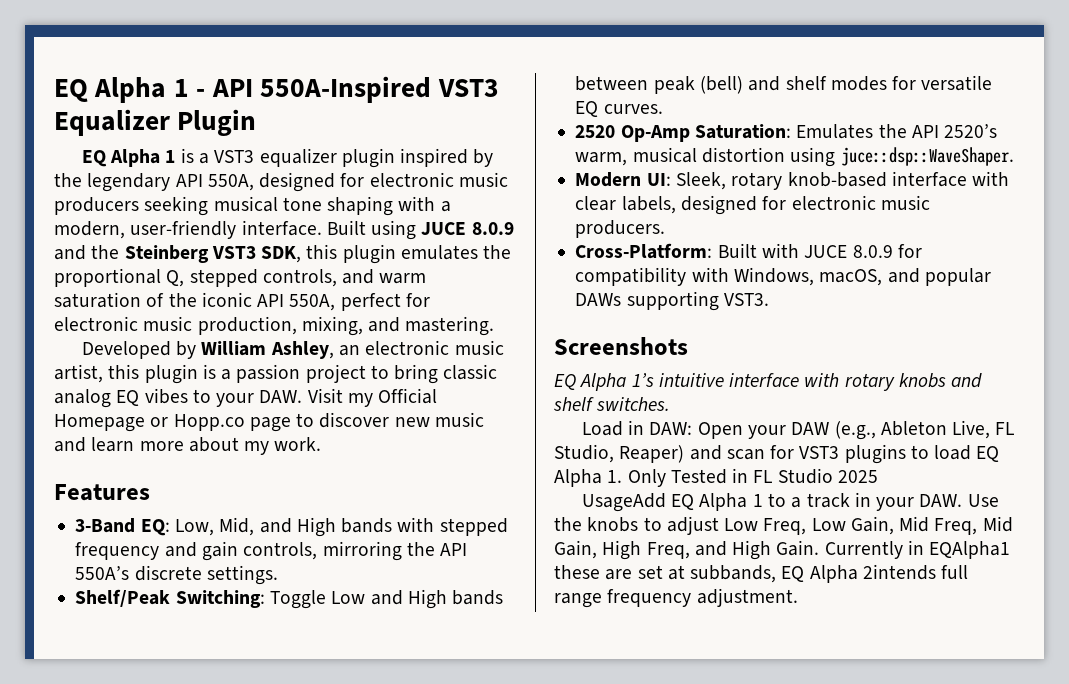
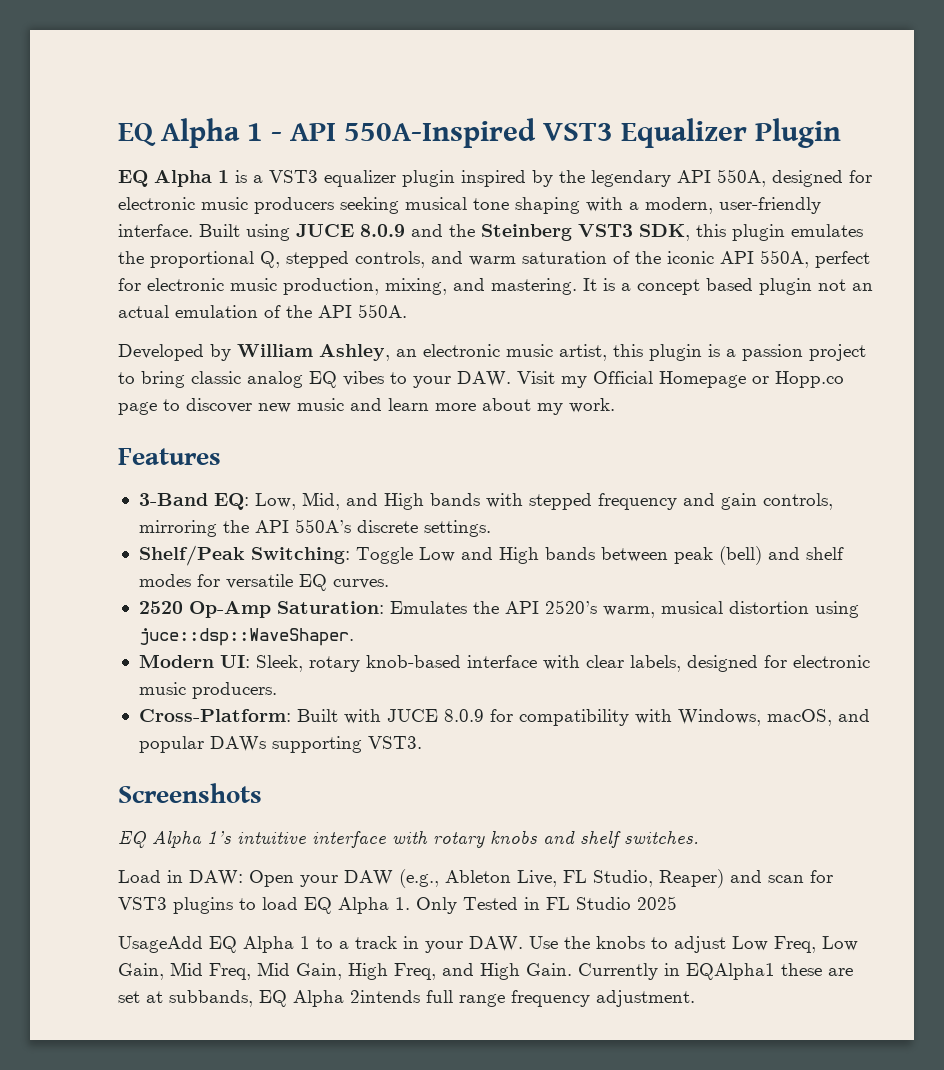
+ It is a concept based plugin not an actual emulation of the API 550A.

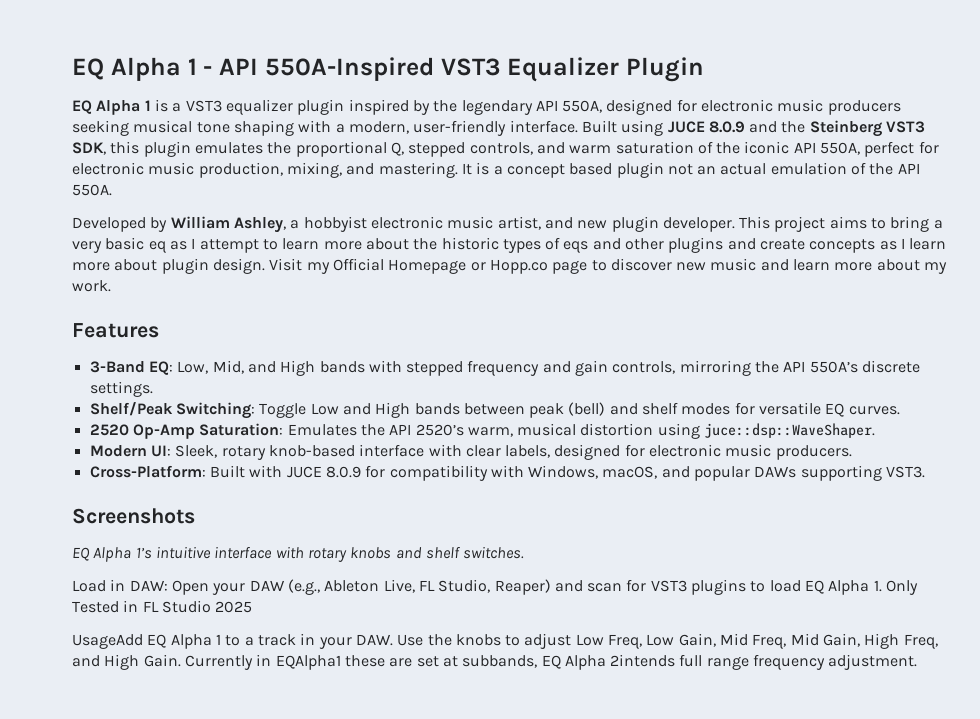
- Developed by William Ashley, an electronic music artist, this plugin is a passion project to bring classic analog EQ vibes to your DAW. Visit my Official Homepage or Hopp.co page to discover new music and learn more about my work.
+ Developed by William Ashley, a hobbyist electronic music artist, and new plugin developer. This project aims to bring a very basic eq as I attempt to learn more about the historic types of eqs and other plugins and create concepts as I learn more about plugin design. Visit my Official Homepage or Hopp.co page to discover new music and learn more about my work.

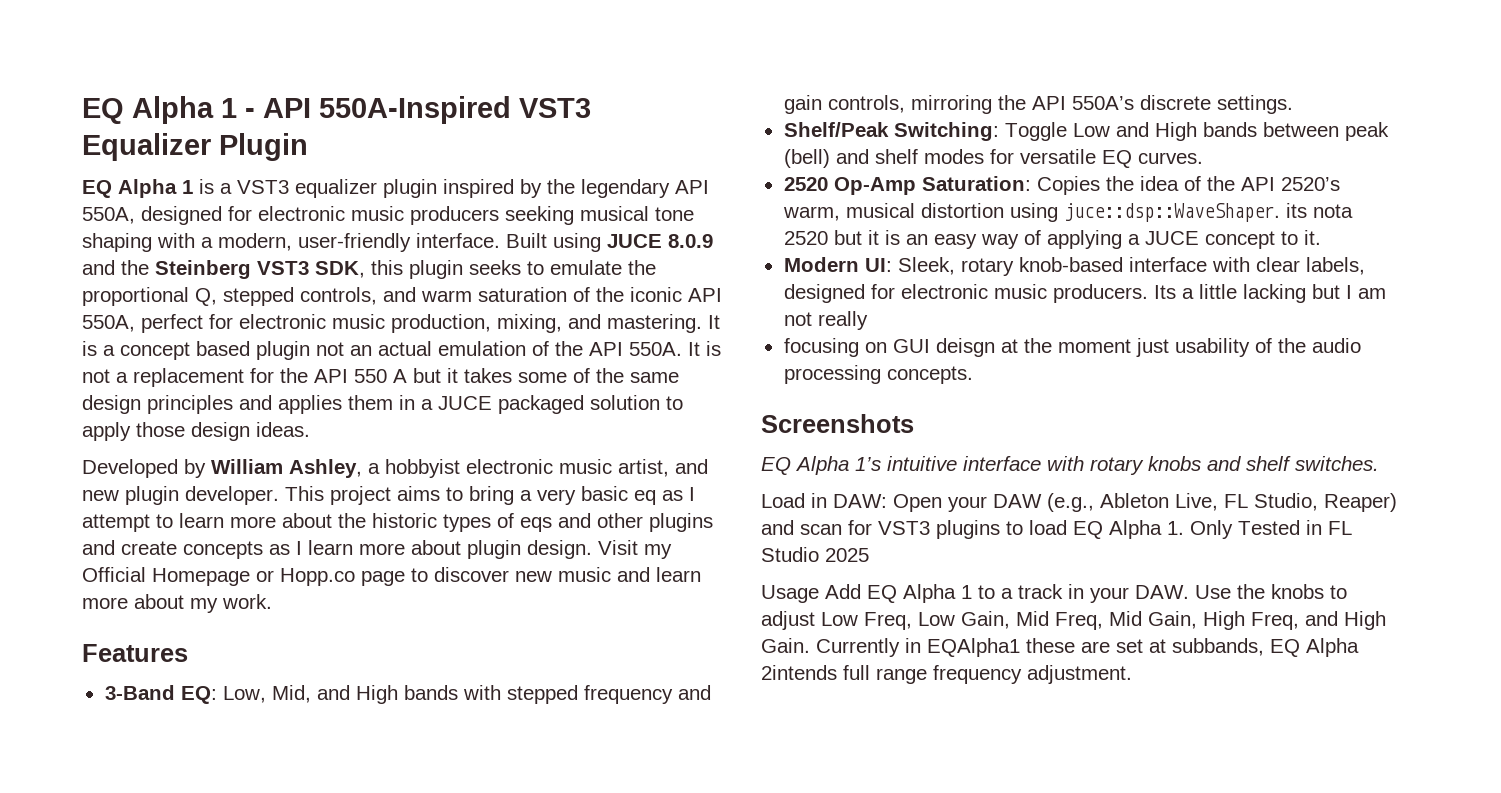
- Built using JUCE 8.0.9 and the Steinberg VST3 SDK, this plugin emulates the proportional Q, stepped controls, and warm saturation of the iconic API 550A, perfect for electronic music production, mixing, and mastering.
+ Built using JUCE 8.0.9 and the Steinberg VST3 SDK, this plugin seeks to emulate the proportional Q, stepped controls, and warm saturation of the iconic API 550A, perfect for electronic music production, mixing, and mastering.
+ It is not a replacement for the API 550 A but it takes some of the same design principles and applies them in a JUCE packaged solution to apply those design ideas.
- 2520 Op-Amp Saturation: Emulates the API 2520’s warm, musical distortion using juce::dsp::WaveShaper.
+ 2520 Op-Amp Saturation: Copies the idea of the API 2520’s warm, musical distortion using juce::dsp::WaveShaper. its nota 2520 but it is an easy way of applying a JUCE concept to it.
- Modern UI: Sleek, rotary knob-based interface with clear labels, designed for electronic music producers.
- Cross-Platform: Built with JUCE 8.0.9 for compatibility with Windows, macOS, and popular DAWs supporting VST3.
+ Modern UI: Sleek, rotary knob-based interface with clear labels, designed for electronic music producers. Its a little lacking but I am not really
+ focusing on GUI deisgn at the moment just usability of the audio processing concepts.
- UsageAdd EQ Alpha 1 to a track in your DAW. Use the knobs to adjust Low Freq, Low Gain, Mid Freq, Mid Gain, High Freq, and High Gain.
+ Usage Add EQ Alpha 1 to a track in your DAW. Use the knobs to adjust Low Freq, Low Gain, Mid Freq, Mid Gain, High Freq, and High Gain.

